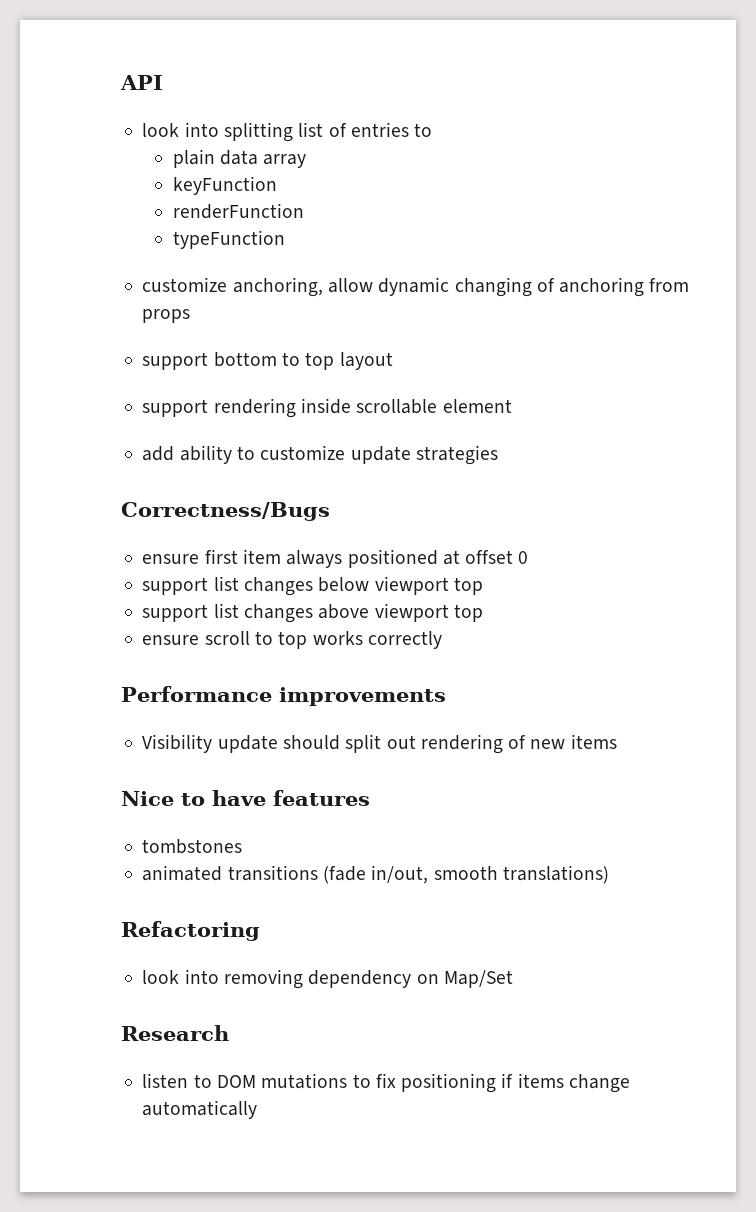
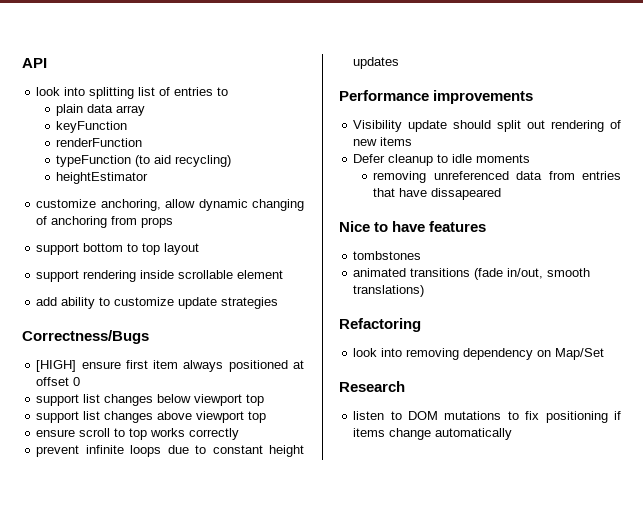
- typeFunction
+ typeFunction (to aid recycling)
+ heightEstimator
- ensure first item always positioned at offset 0
+ [HIGH] ensure first item always positioned at offset 0
+ prevent infinite loops due to constant height updates
+ Defer cleanup to idle moments
+ removing unreferenced data from entries that have dissapeared

